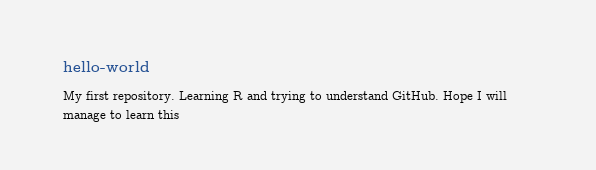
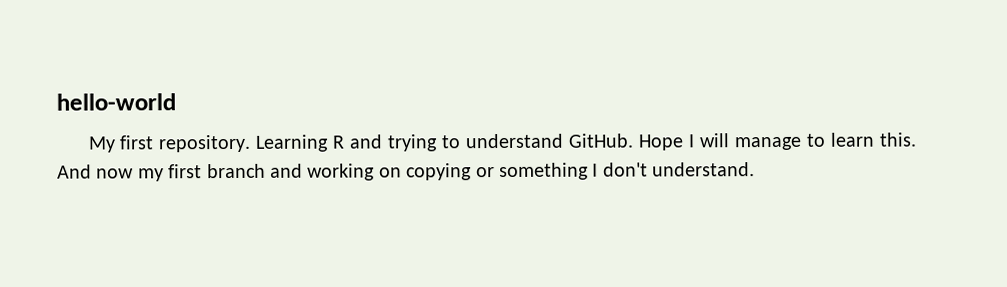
- Hope I will manage to learn this
+ Hope I will manage to learn this. And now my first branch and working on copying or something I don't understand.

